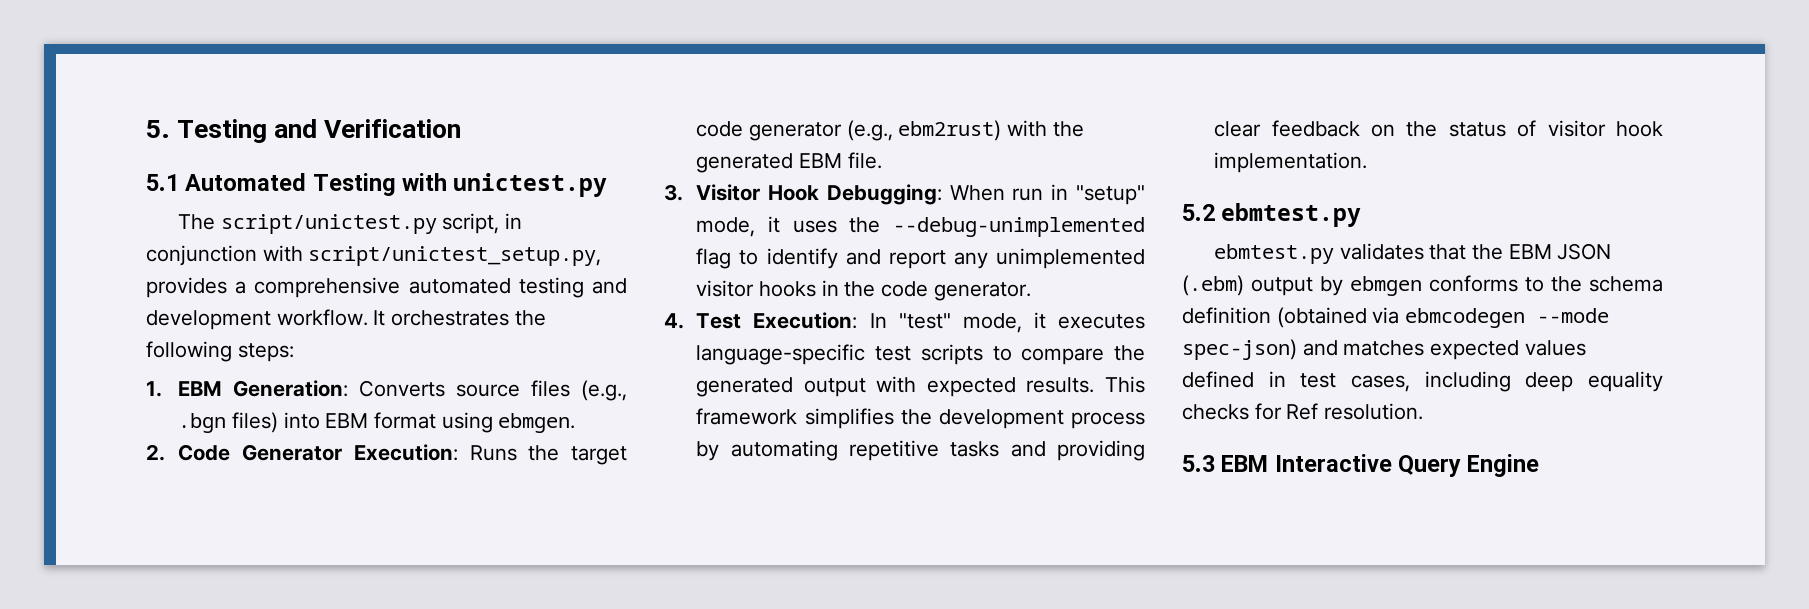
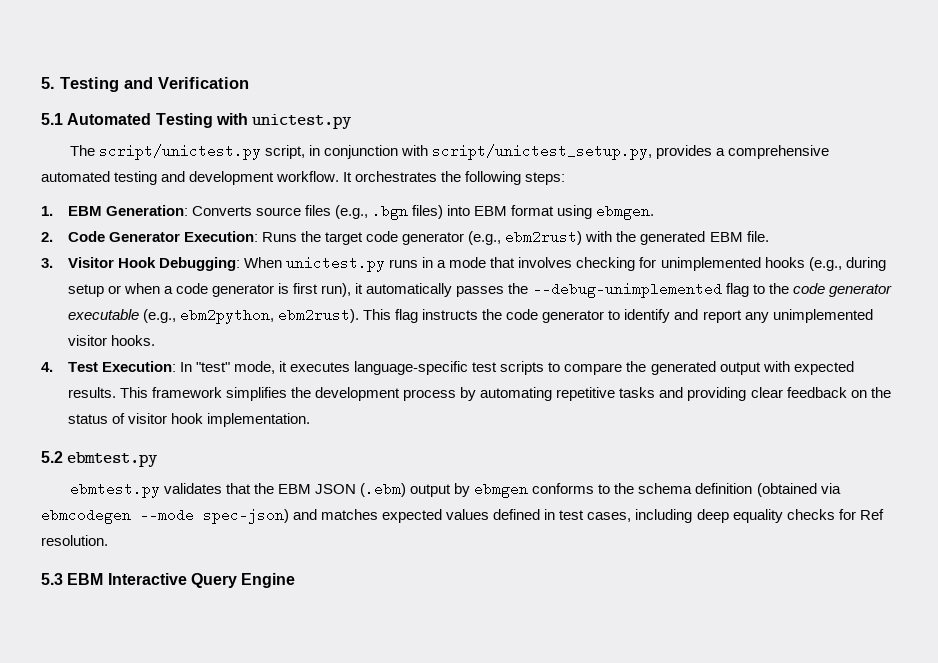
- 3. Visitor Hook Debugging: When run in "setup" mode, it uses the --debug-unimplemented flag to identify and report any unimplemented visitor hooks in the code generator.
+ 3. Visitor Hook Debugging: When unictest.py runs in a mode that involves checking for unimplemented hooks (e.g., during setup or when a code generator is first run), it automatically passes the --debug-unimplemented flag to the code generator executable (e.g., ebm2python, ebm2rust). This flag instructs the code generator to identify and report any unimplemented visitor hooks.

